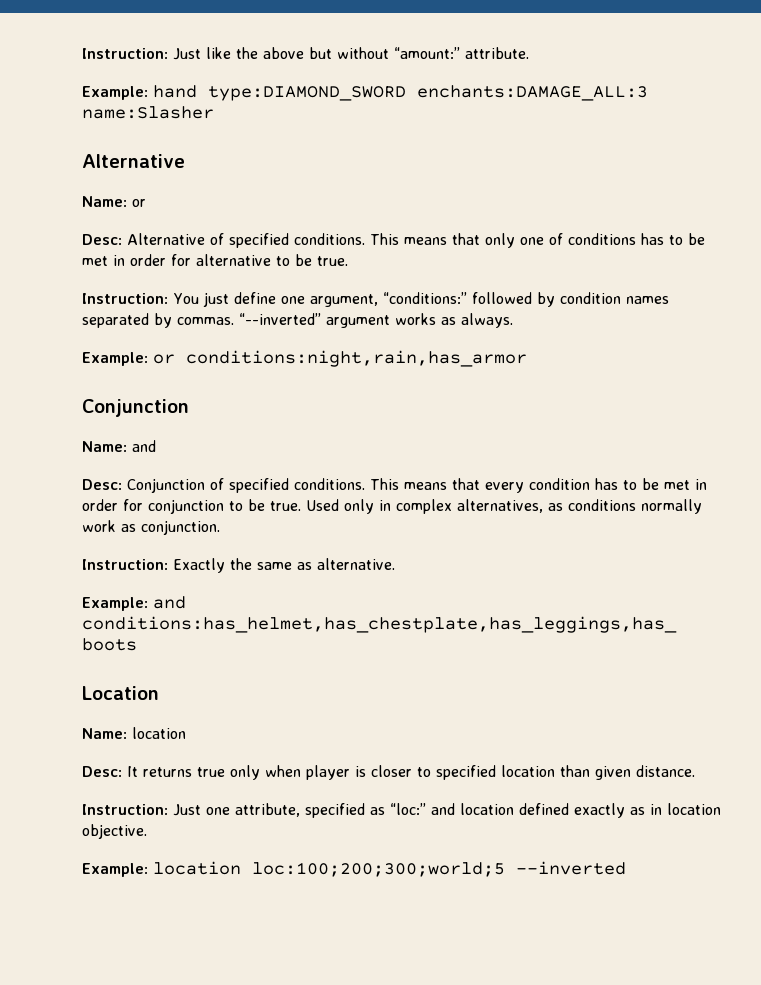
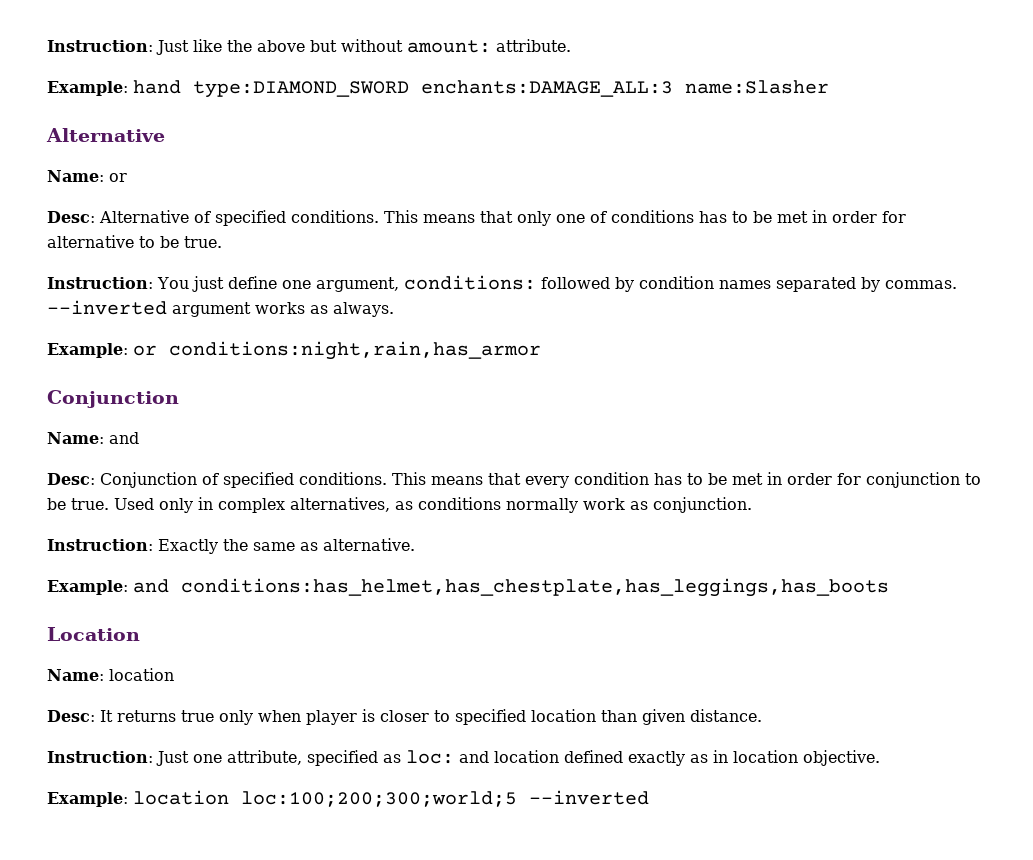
- Instruction: Just like the above but without “amount:” attribute.
+ Instruction: Just like the above but without amount: attribute.
- Instruction: You just define one argument, “conditions:” followed by condition names separated by commas.
+ Instruction: You just define one argument, conditions: followed by condition names separated by commas.
- “--inverted” argument works as always.
+ --inverted argument works as always.
- Instruction: Just one attribute, specified as “loc:” and location defined exactly as in location objective.
+ Instruction: Just one attribute, specified as loc: and location defined exactly as in location objective.

